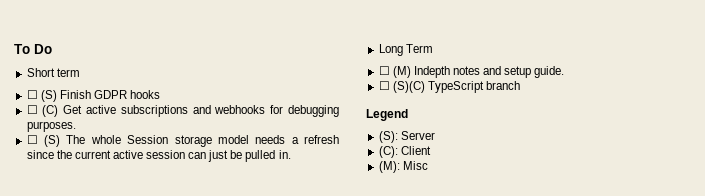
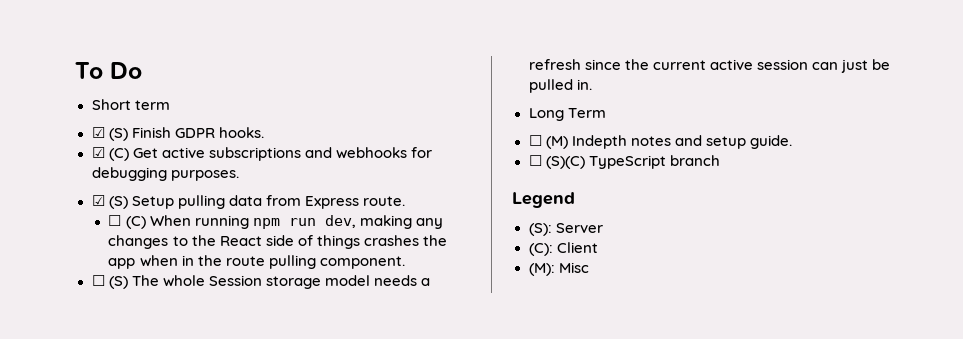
- ☐ (S) Finish GDPR hooks
- ☐ (C) Get active subscriptions and webhooks for debugging purposes.
+ ☑ (S) Finish GDPR hooks.
+ ☑ (C) Get active subscriptions and webhooks for debugging purposes.
+ ☑ (S) Setup pulling data from Express route.
+ ☐ (C) When running npm run dev, making any changes to the React side of things crashes the app when in the route pulling component.

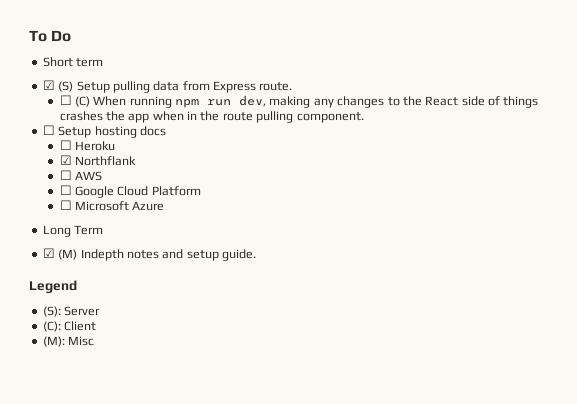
- ☑ (S) Finish GDPR hooks.
- ☑ (C) Get active subscriptions and webhooks for debugging purposes.
- ☐ (S) The whole Session storage model needs a refresh since the current active session can just be pulled in.
+ ☐ Setup hosting docs
+ ☐ Heroku
+ ☑ Northflank
+ ☐ AWS
+ ☐ Google Cloud Platform
+ ☐ Microsoft Azure
- ☐ (M) Indepth notes and setup guide.
+ ☑ (M) Indepth notes and setup guide.
- ☐ (S)(C) TypeScript branch

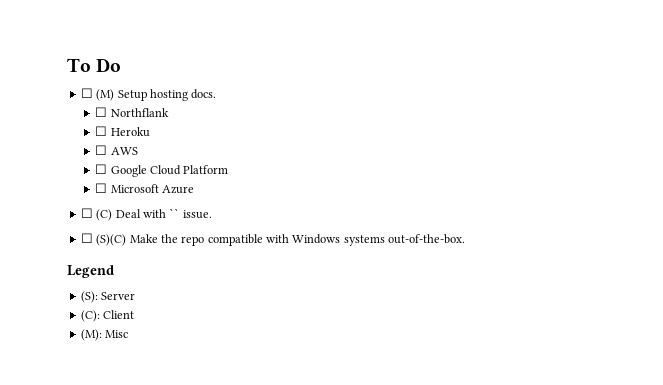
- Short term
- ☑ (S) Setup pulling data from Express route.
- ☐ (C) When running npm run dev, making any changes to the React side of things crashes the app when in the route pulling component.
- ☐ Setup hosting docs
+ ☐ (M) Setup hosting docs.
+ ☐ Northflank
- ☑ Northflank
- Long Term
- ☑ (M) Indepth notes and setup guide.
+ ☐ (C) Deal with `` issue.
+ ☐ (S)(C) Make the repo compatible with Windows systems out-of-the-box.

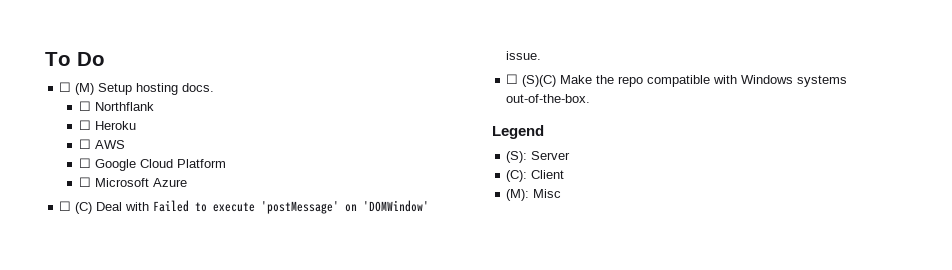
- ☐ (C) Deal with `` issue.
+ ☐ (C) Deal with Failed to execute 'postMessage' on 'DOMWindow' issue.

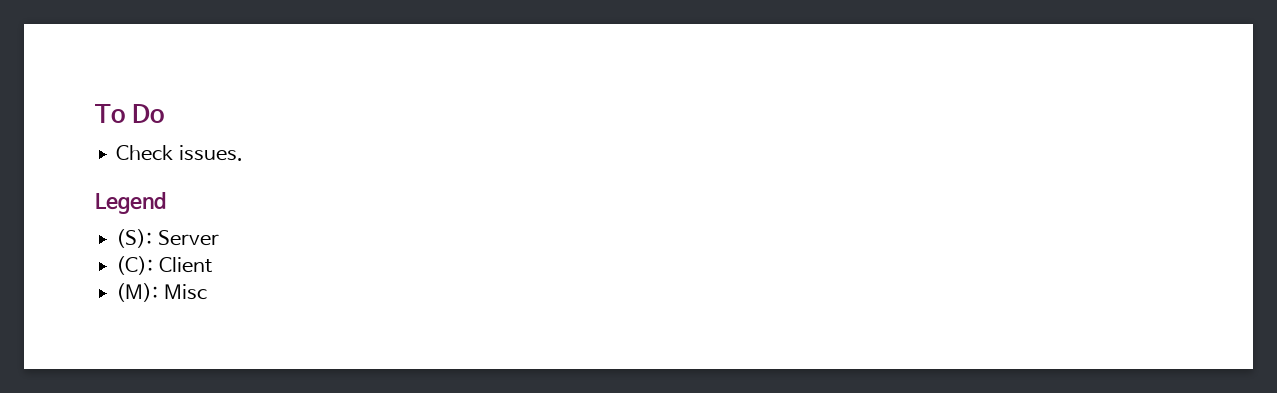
- ☐ (M) Setup hosting docs.
- ☐ Northflank
- ☐ Heroku
- ☐ AWS
- ☐ Google Cloud Platform
- ☐ Microsoft Azure
- ☐ (C) Deal with Failed to execute 'postMessage' on 'DOMWindow' issue.
- ☐ (S)(C) Make the repo compatible with Windows systems out-of-the-box.
+ Check issues.

